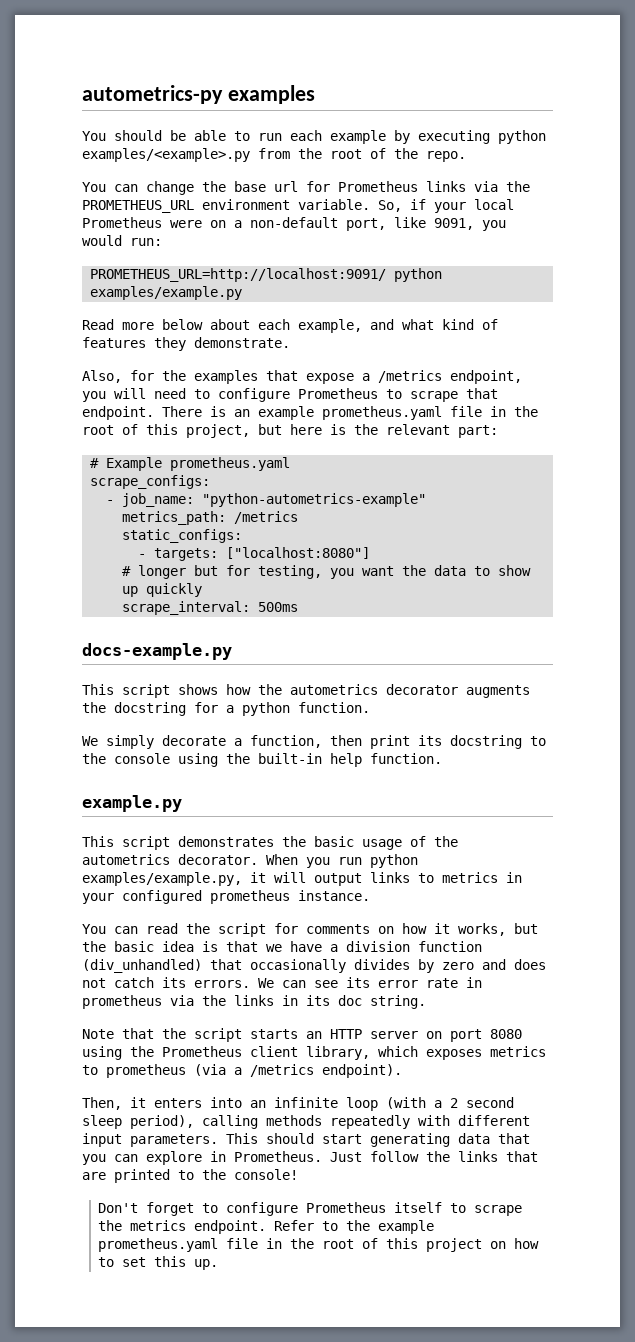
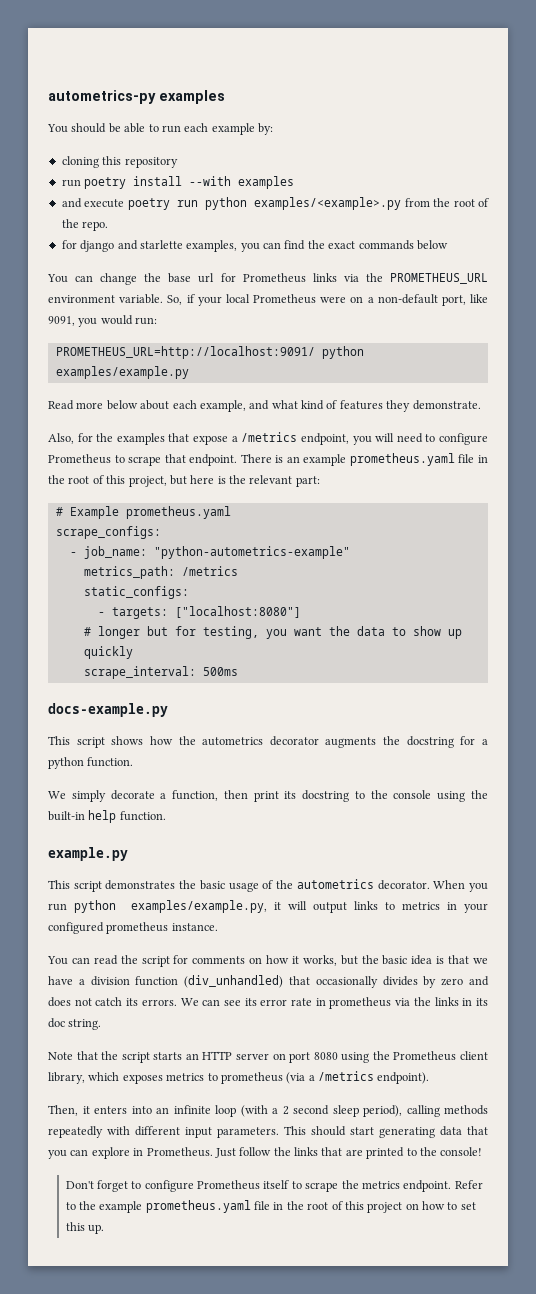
- You should be able to run each example by executing python examples/<example>.py from the root of the repo.
+ You should be able to run each example by:
+ cloning this repository
+ run poetry install --with examples
+ and execute poetry run python examples/<example>.py from the root of the repo.
+ for django and starlette examples, you can find the exact commands below

